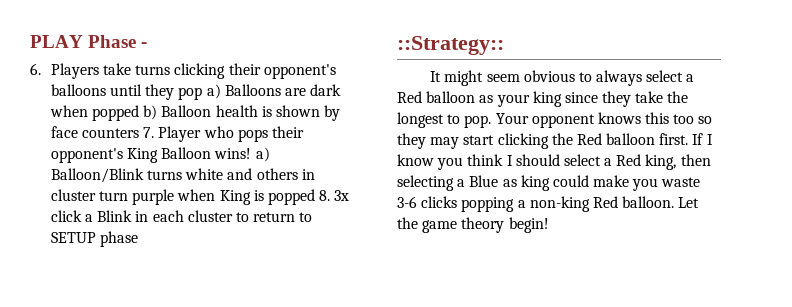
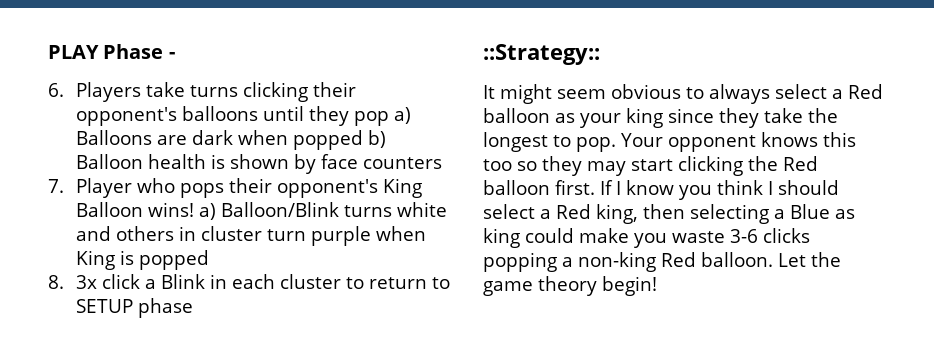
- 6. Players take turns clicking their opponent's balloons until they pop a) Balloons are dark when popped b) Balloon health is shown by face counters 7. Player who pops their opponent's King Balloon wins! a) Balloon/Blink turns white and others in cluster turn purple when King is popped 8. 3x click a Blink in each cluster to return to SETUP phase
+ 6. Players take turns clicking their opponent's balloons until they pop a) Balloons are dark when popped b) Balloon health is shown by face counters
+ 7. Player who pops their opponent's King Balloon wins! a) Balloon/Blink turns white and others in cluster turn purple when King is popped
+ 8. 3x click a Blink in each cluster to return to SETUP phase

